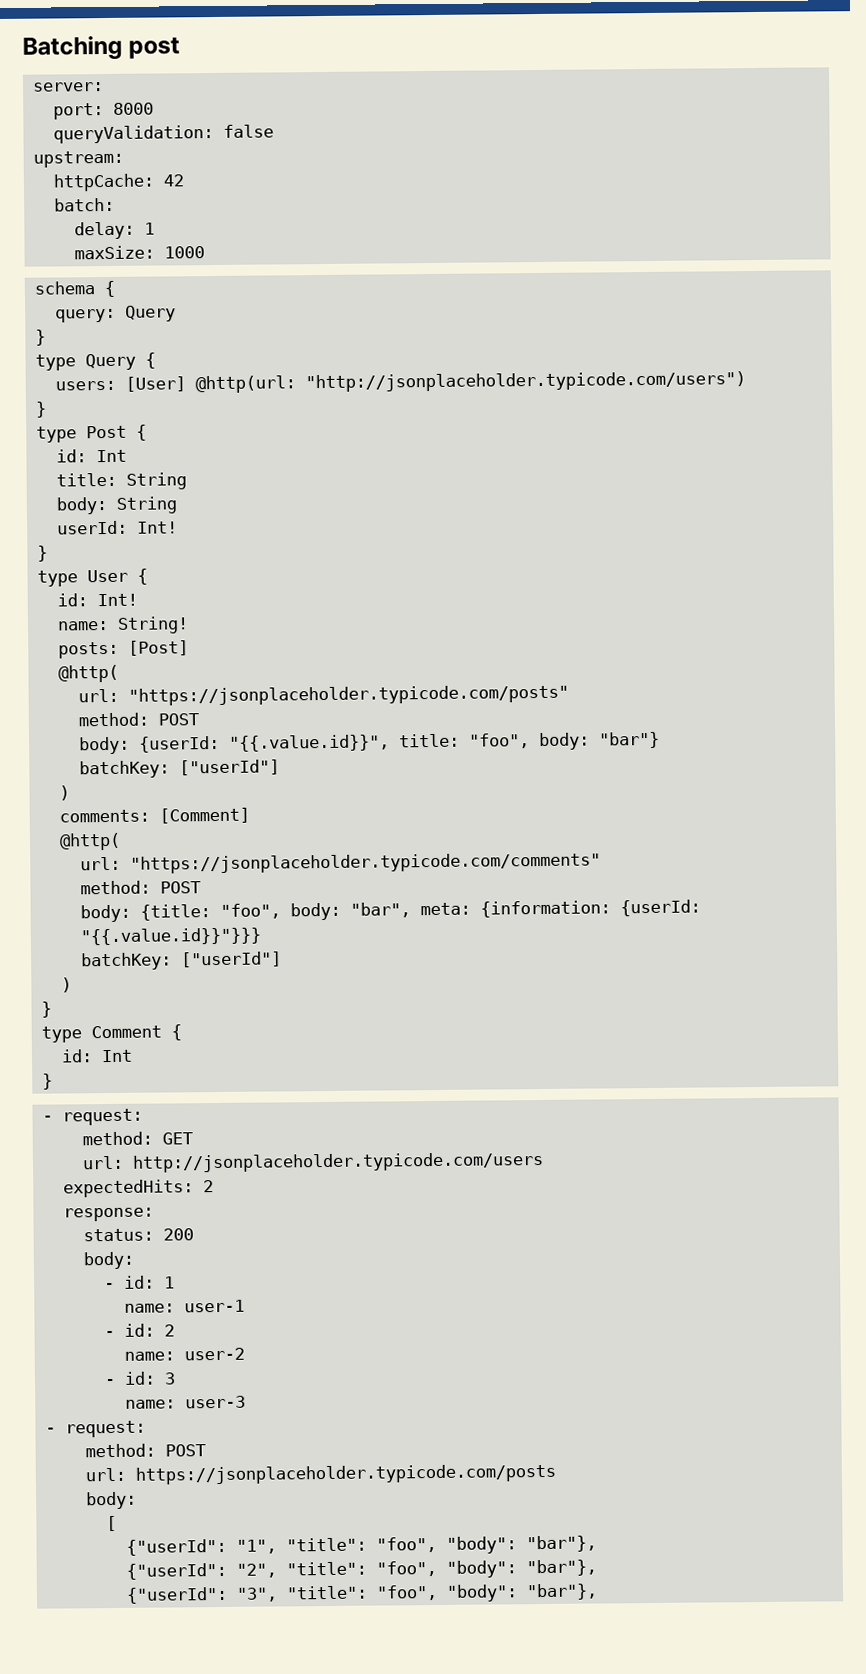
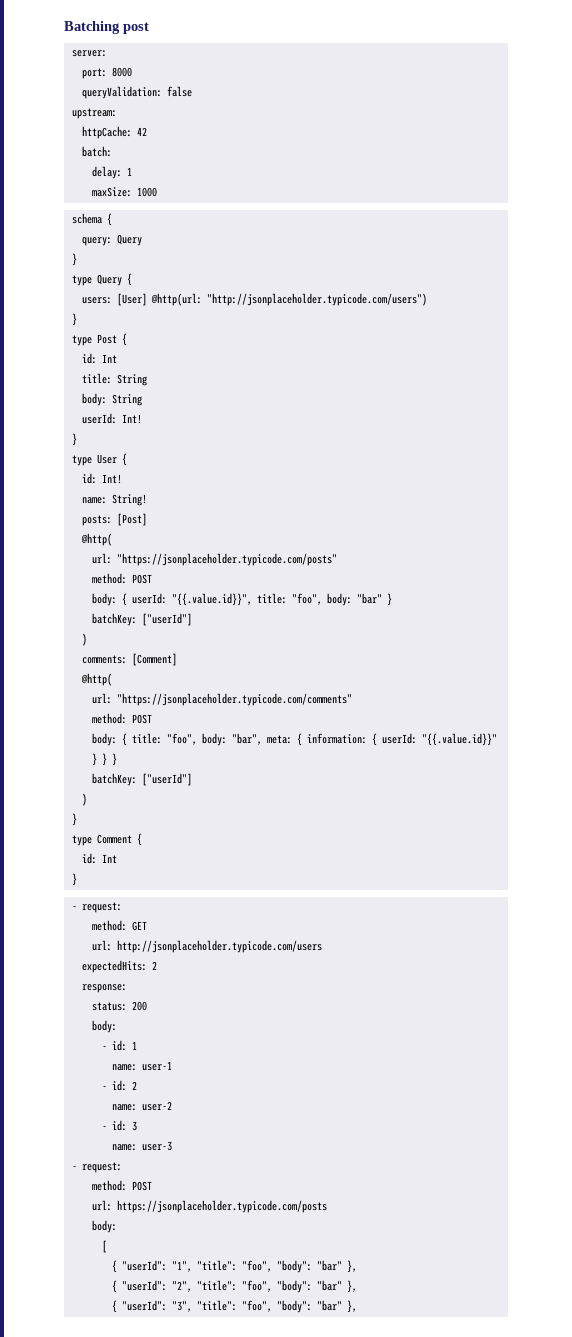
- body: {userId: "{{.value.id}}", title: "foo", body: "bar"}
+ body: { userId: "{{.value.id}}", title: "foo", body: "bar" }
- body: {title: "foo", body: "bar", meta: {information: {userId: "{{.value.id}}"}}}
+ body: { title: "foo", body: "bar", meta: { information: { userId: "{{.value.id}}" } } }
- {"userId": "1", "title": "foo", "body": "bar"},
- {"userId": "2", "title": "foo", "body": "bar"},
- {"userId": "3", "title": "foo", "body": "bar"},
+ { "userId": "1", "title": "foo", "body": "bar" },
+ { "userId": "2", "title": "foo", "body": "bar" },
+ { "userId": "3", "title": "foo", "body": "bar" },

